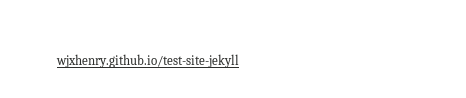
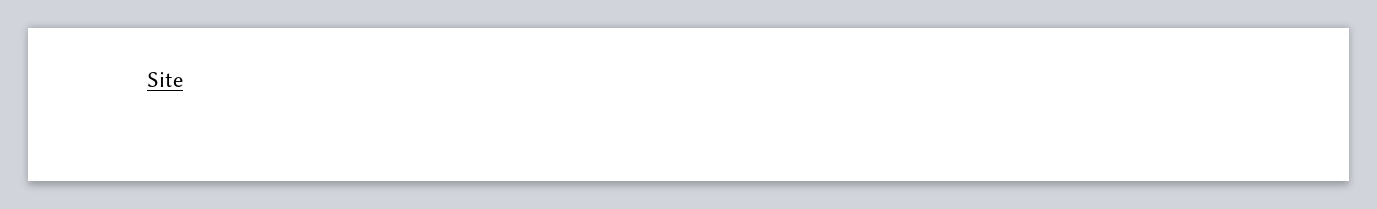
- wjxhenry.github.io/test-site-jekyll
+ Site

